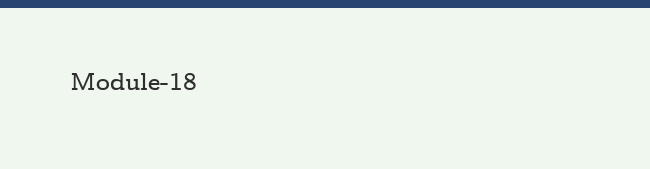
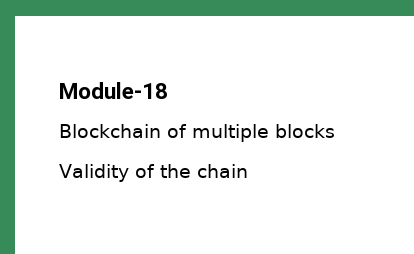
+ Blockchain of multiple blocks
+ Validity of the chain

